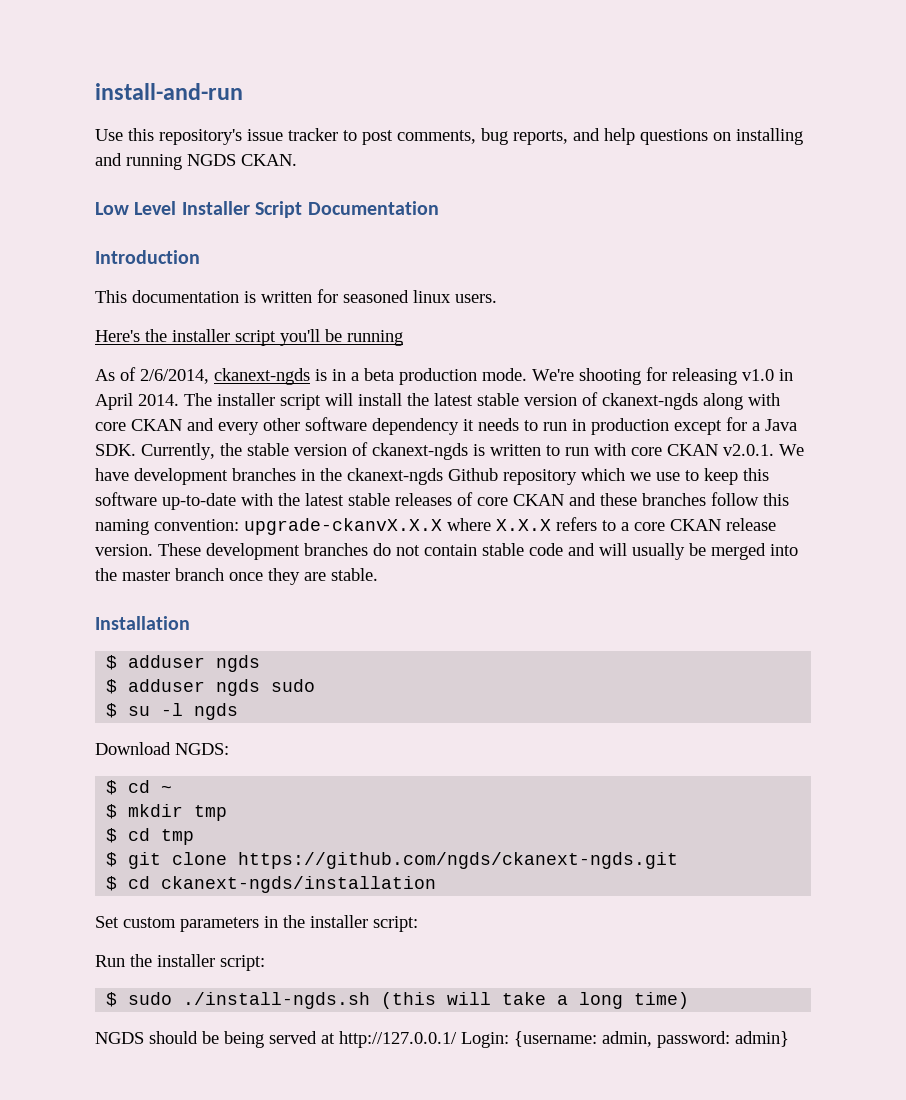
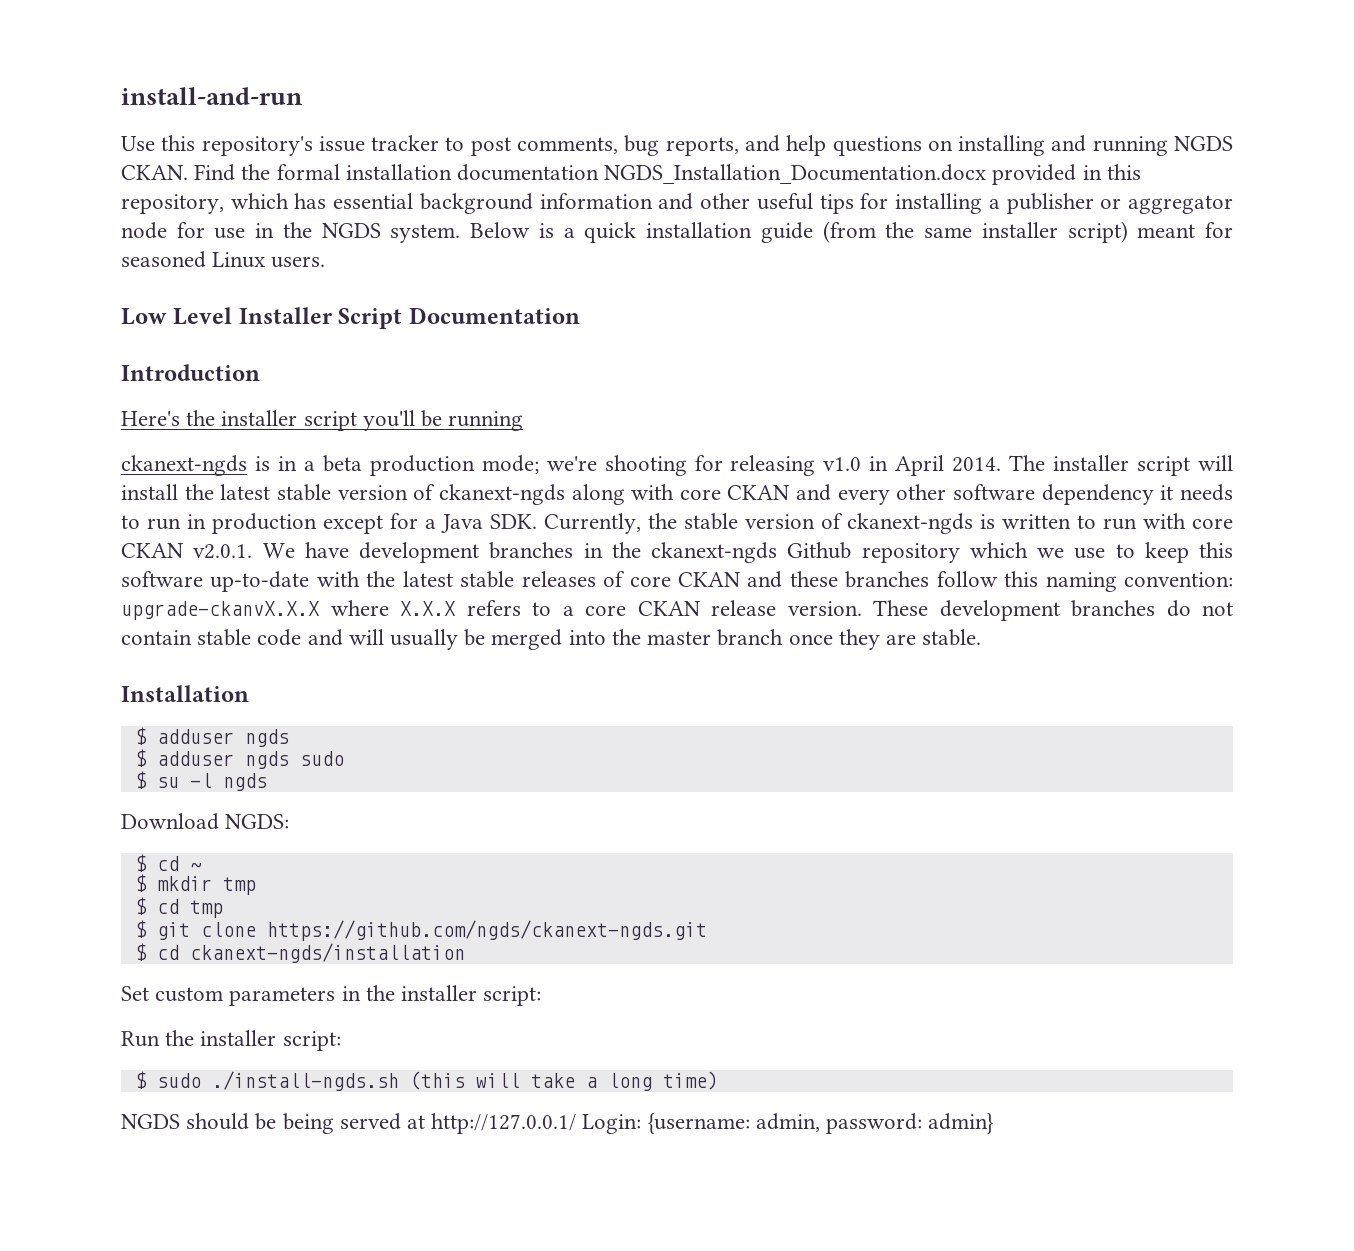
+ Find the formal installation documentation NGDS_Installation_Documentation.docx provided in this repository, which has essential background information and other useful tips for installing a publisher or aggregator node for use in the NGDS system. Below is a quick installation guide (from the same installer script) meant for seasoned Linux users.
- This documentation is written for seasoned linux users.
- As of 2/6/2014, ckanext-ngds is in a beta production mode. We're shooting for releasing v1.0 in April 2014.
+ ckanext-ngds is in a beta production mode; we're shooting for releasing v1.0 in April 2014.

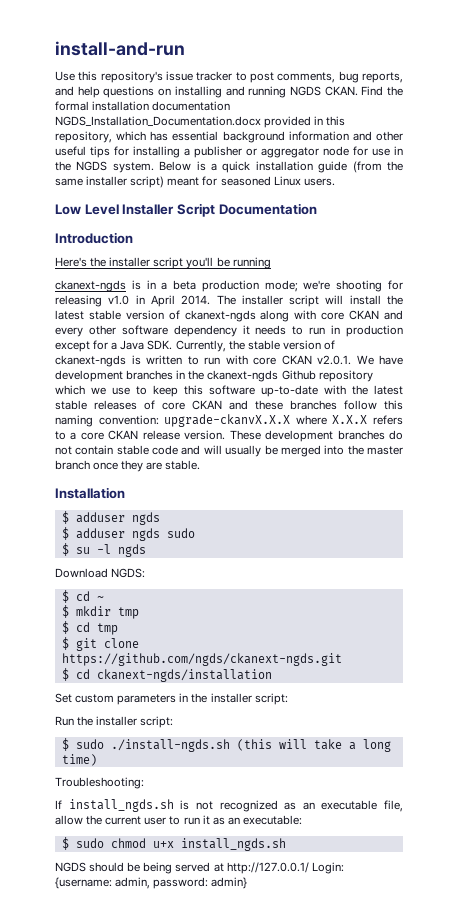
+ Troubleshooting:
+ If install_ngds.sh is not recognized as an executable file, allow the current user to run it as an executable:
+ $ sudo chmod u+x install_ngds.sh

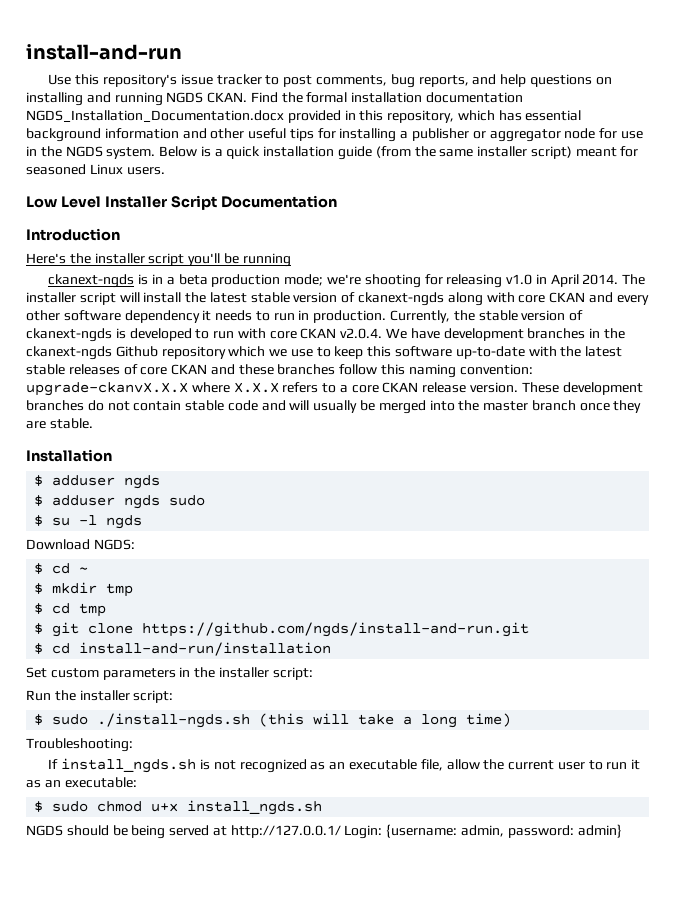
- The installer script will install the latest stable version of ckanext-ngds along with core CKAN and every other software dependency it needs to run in production except for a Java SDK. Currently, the stable version of ckanext-ngds is written to run with core CKAN v2.0.1. We have development branches in the ckanext-ngds Github repository which we use to keep this software up-to-date with the latest stable releases of core CKAN and these branches follow this naming convention:
+ The installer script will install the latest stable version of ckanext-ngds along with core CKAN and every other software dependency it needs to run in production. Currently, the stable version of ckanext-ngds is developed to run with core CKAN v2.0.4. We have development branches in the ckanext-ngds Github repository which we use to keep this software up-to-date with the latest stable releases of core CKAN and these branches follow this naming convention:
- $ git clone https://github.com/ngds/ckanext-ngds.git
- $ cd ckanext-ngds/installation
+ $ git clone https://github.com/ngds/install-and-run.git
+ $ cd install-and-run/installation

